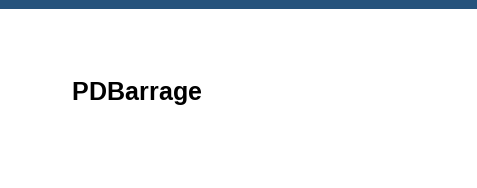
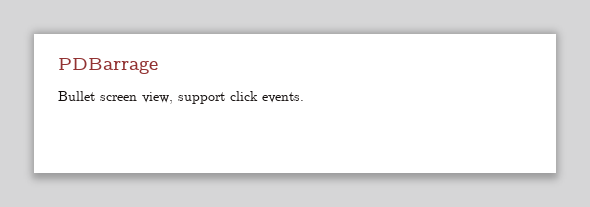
+ Bullet screen view, support click events.

